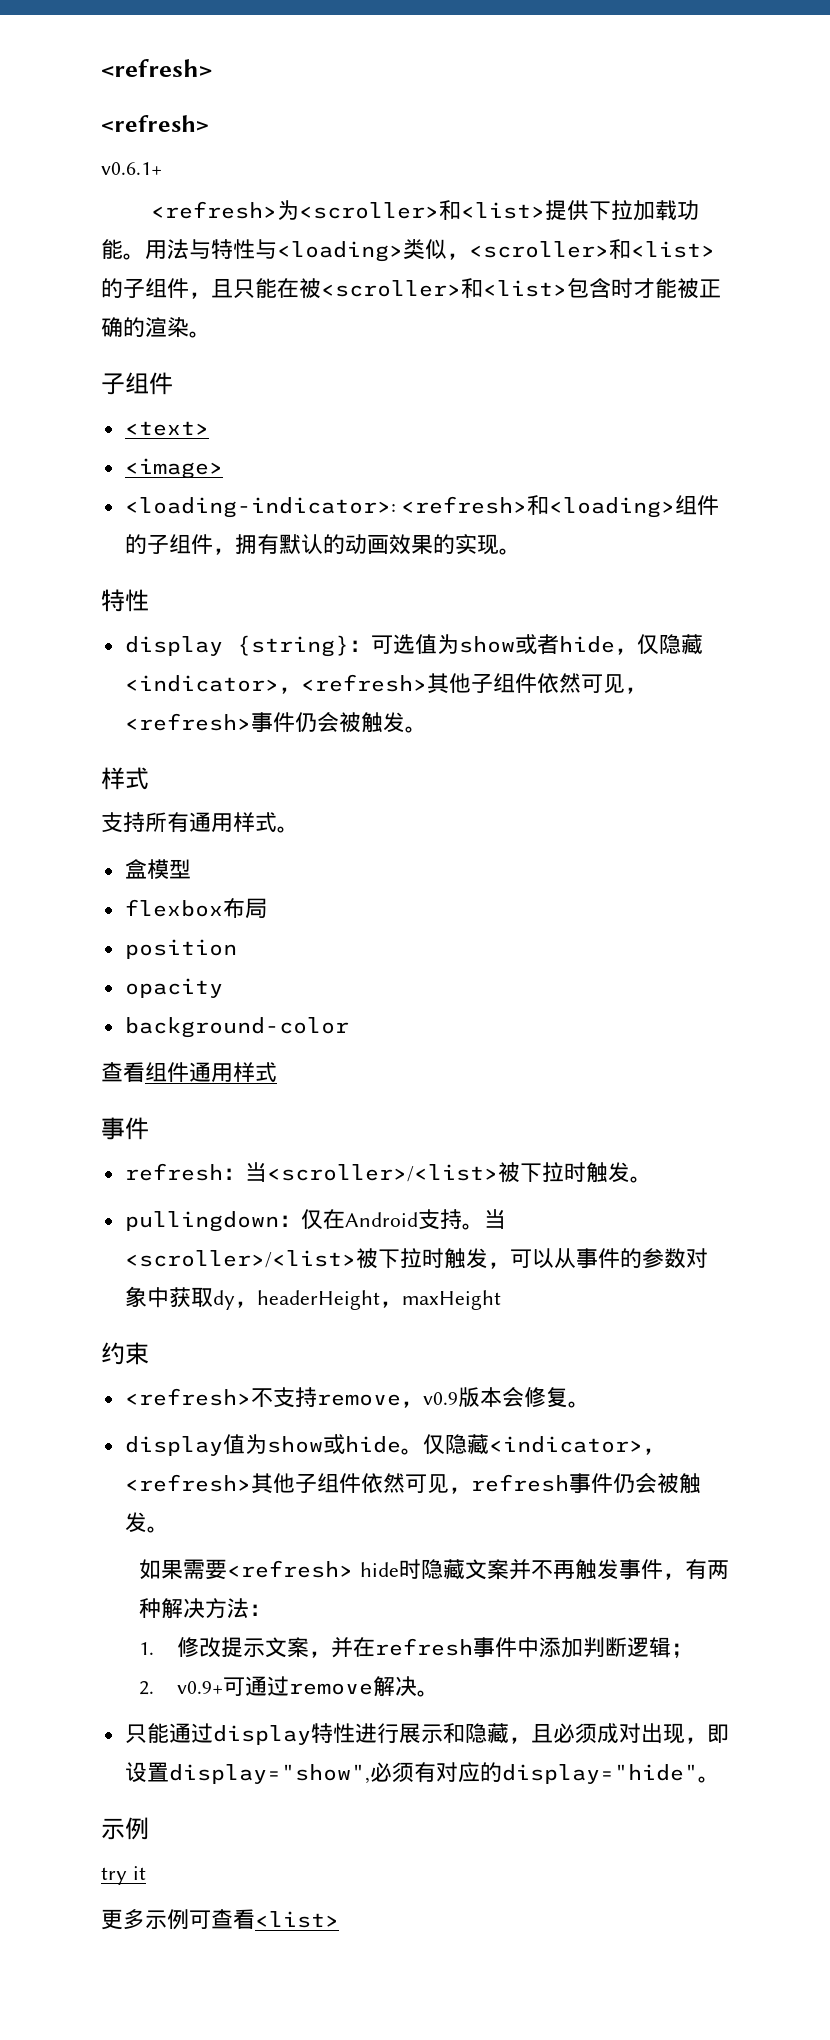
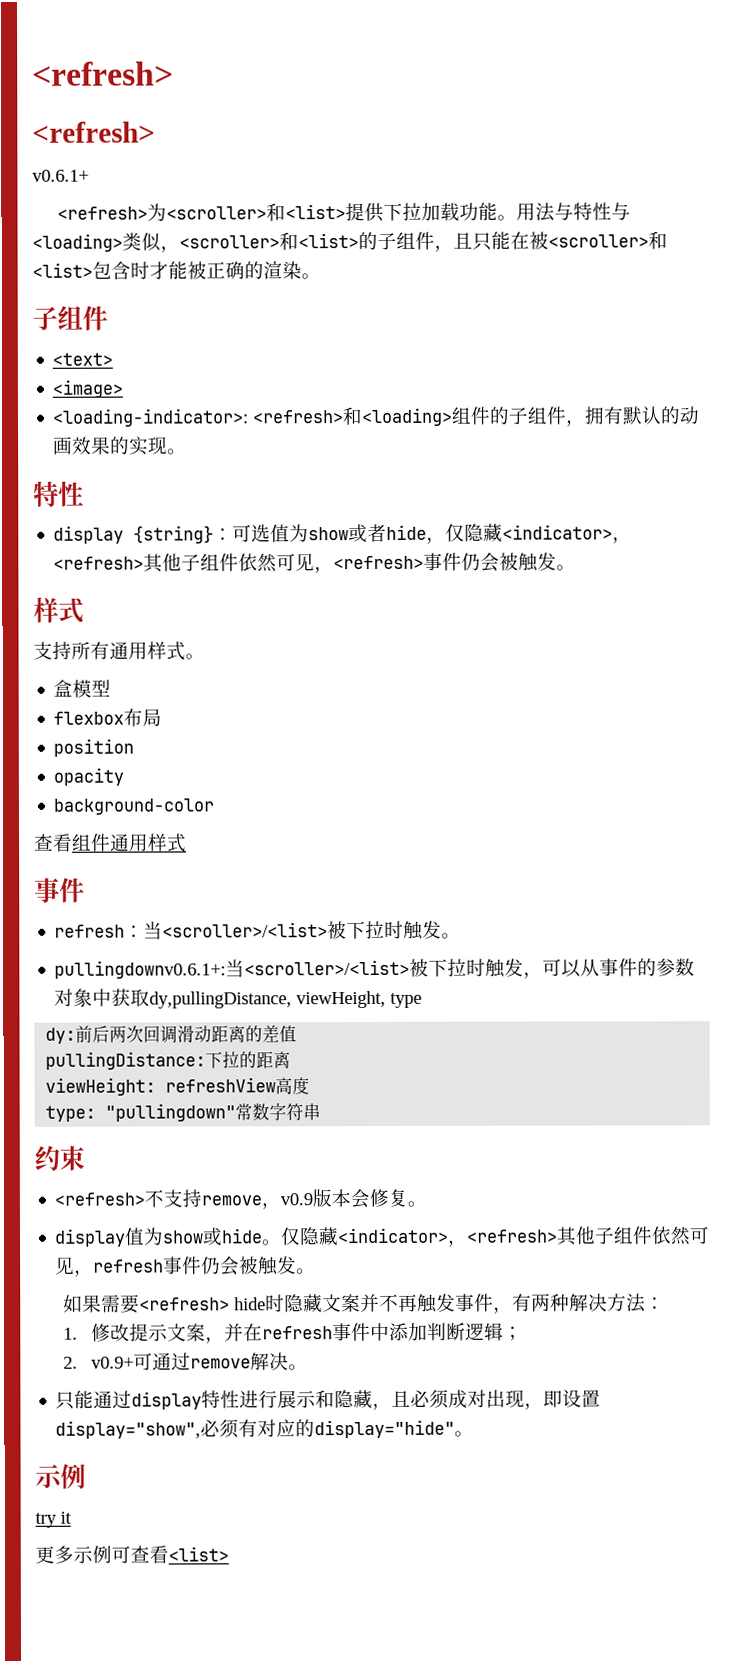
- pullingdown：仅在Android支持。当<scroller>/<list>被下拉时触发，可以从事件的参数对象中获取dy，headerHeight，maxHeight
+ pullingdownv0.6.1+:当<scroller>/<list>被下拉时触发，可以从事件的参数对象中获取dy,pullingDistance, viewHeight, type
+ dy:前后两次回调滑动距离的差值
+ pullingDistance:下拉的距离
+ viewHeight: refreshView高度
+ type: "pullingdown"常数字符串

